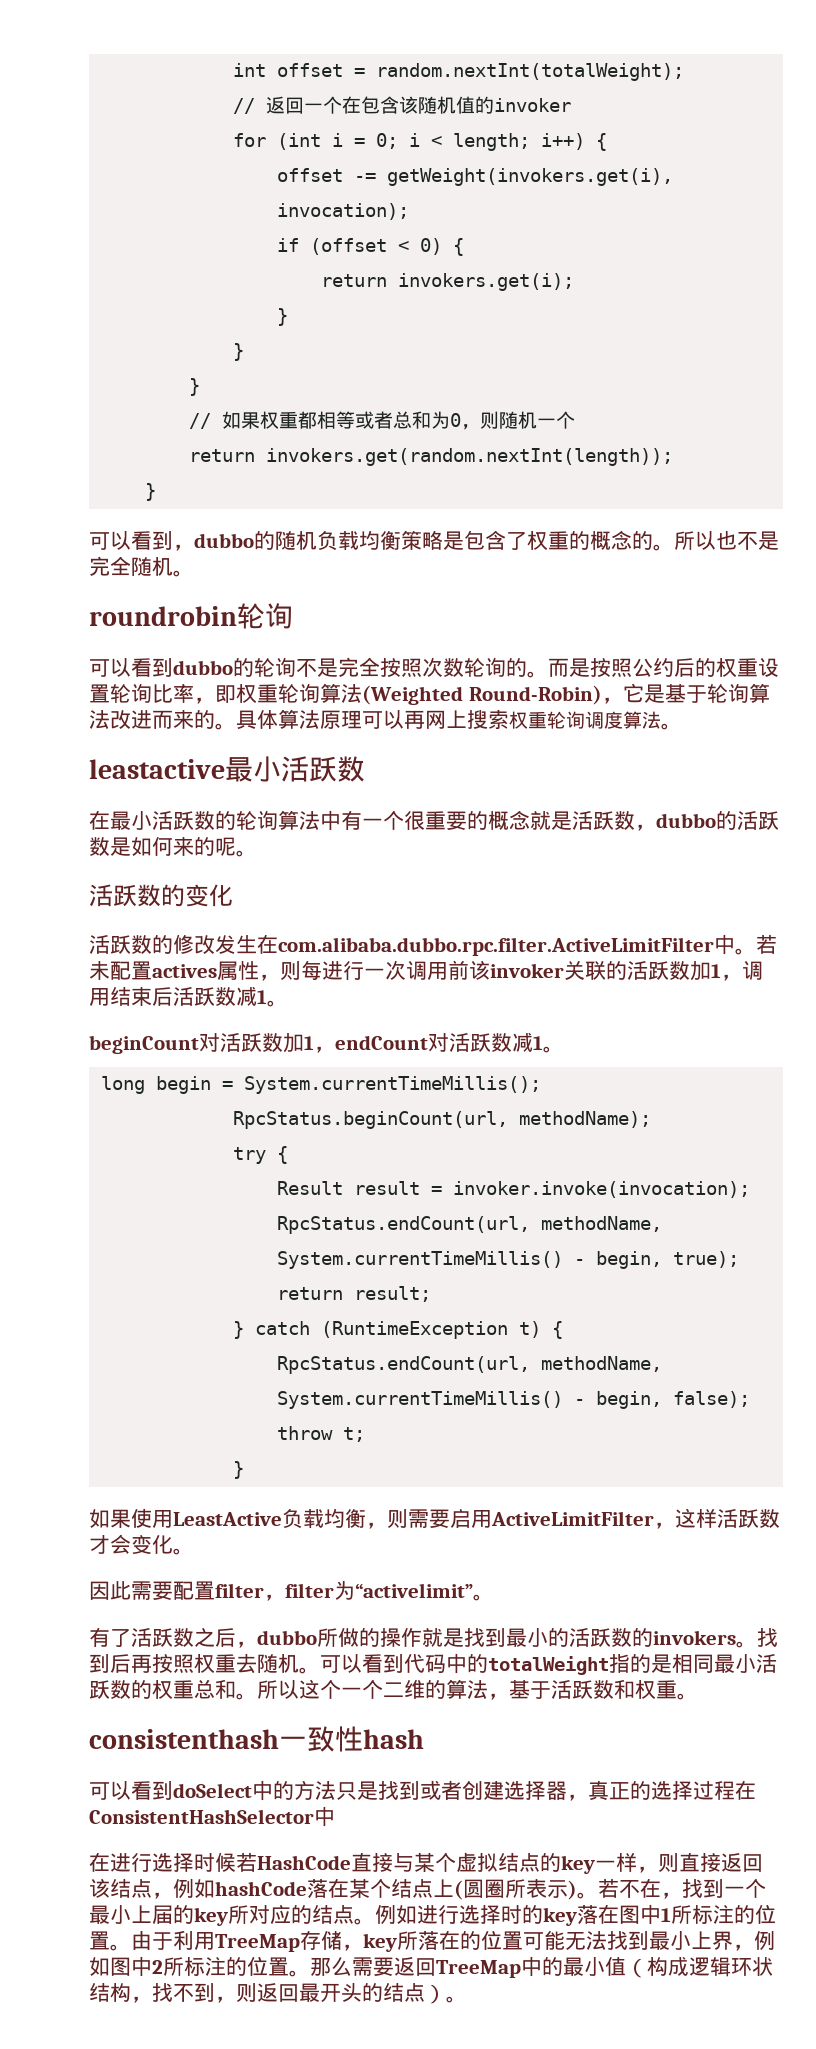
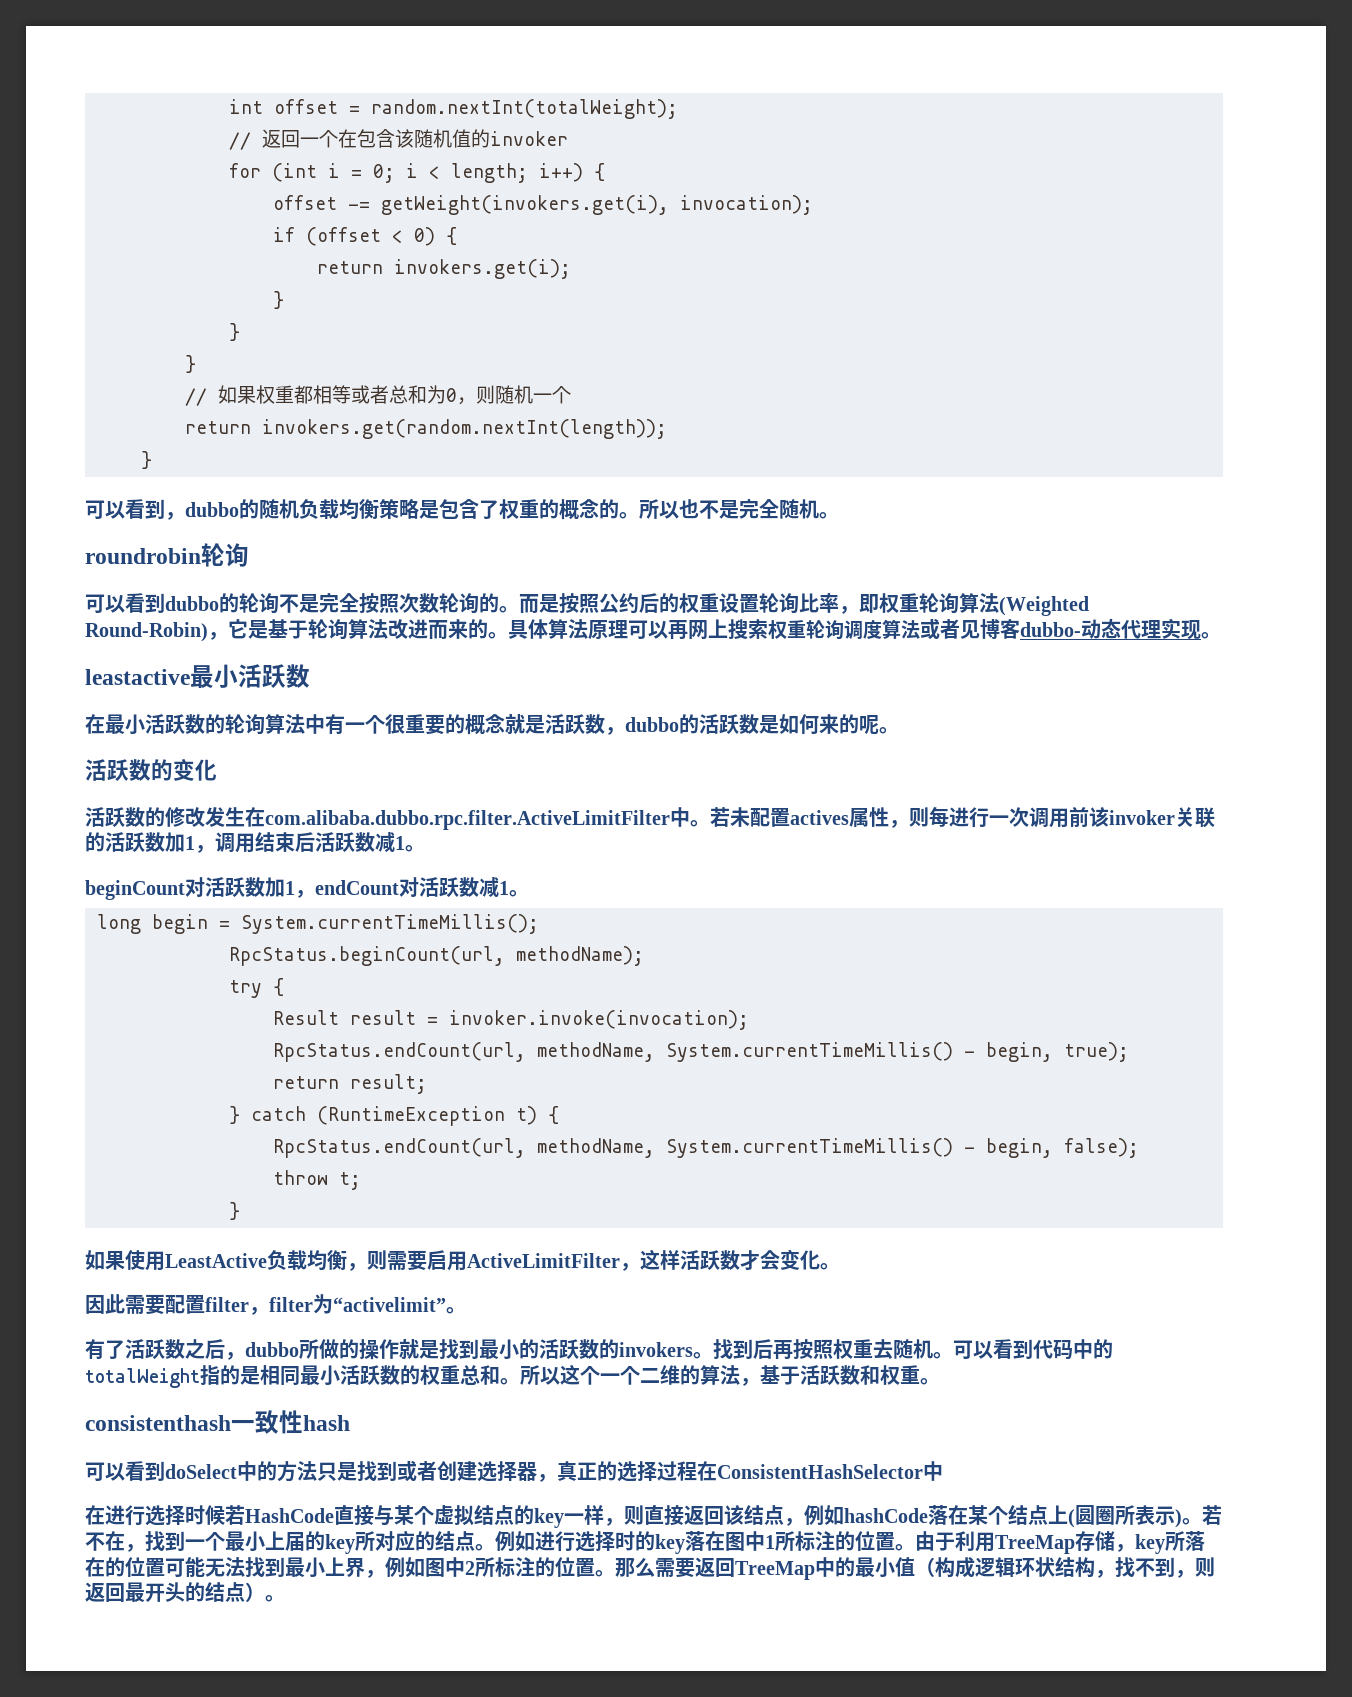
- 具体算法原理可以再网上搜索权重轮询调度算法。
+ 具体算法原理可以再网上搜索权重轮询调度算法或者见博客dubbo-动态代理实现。

